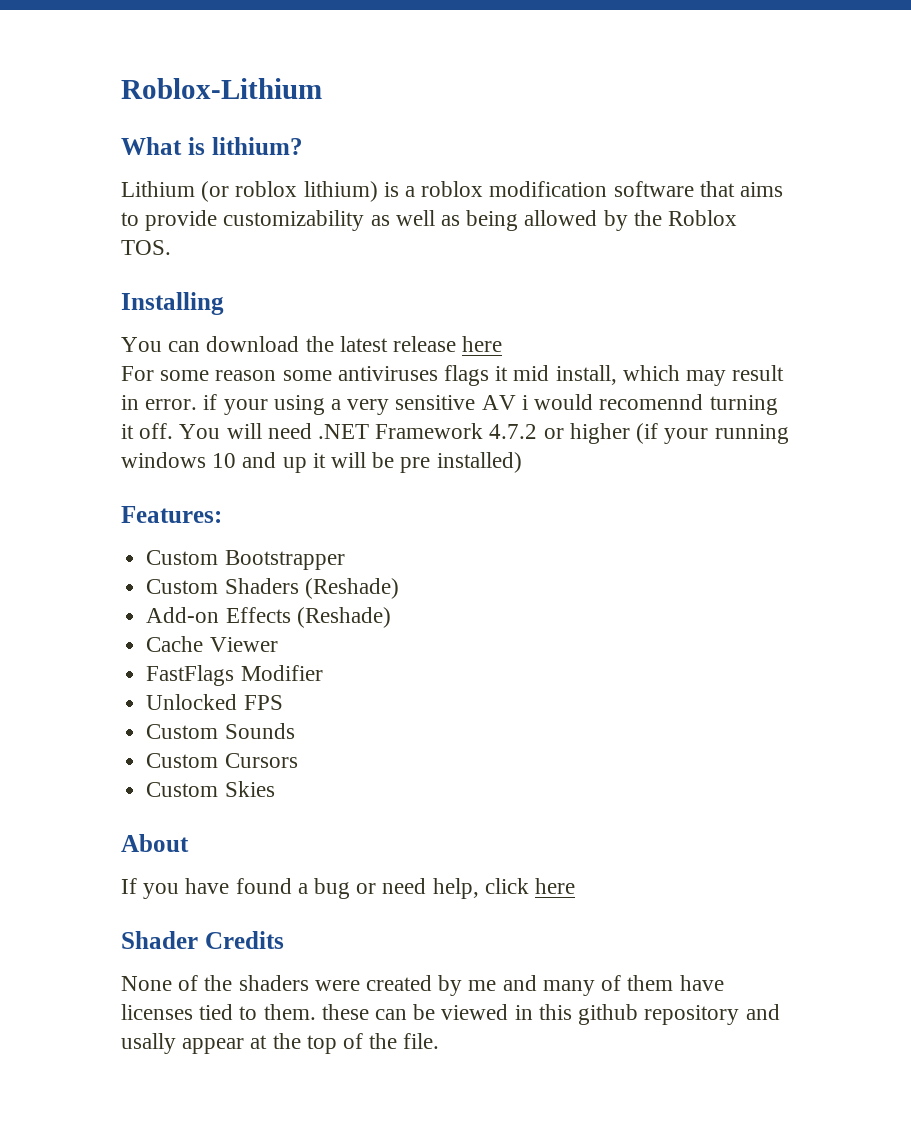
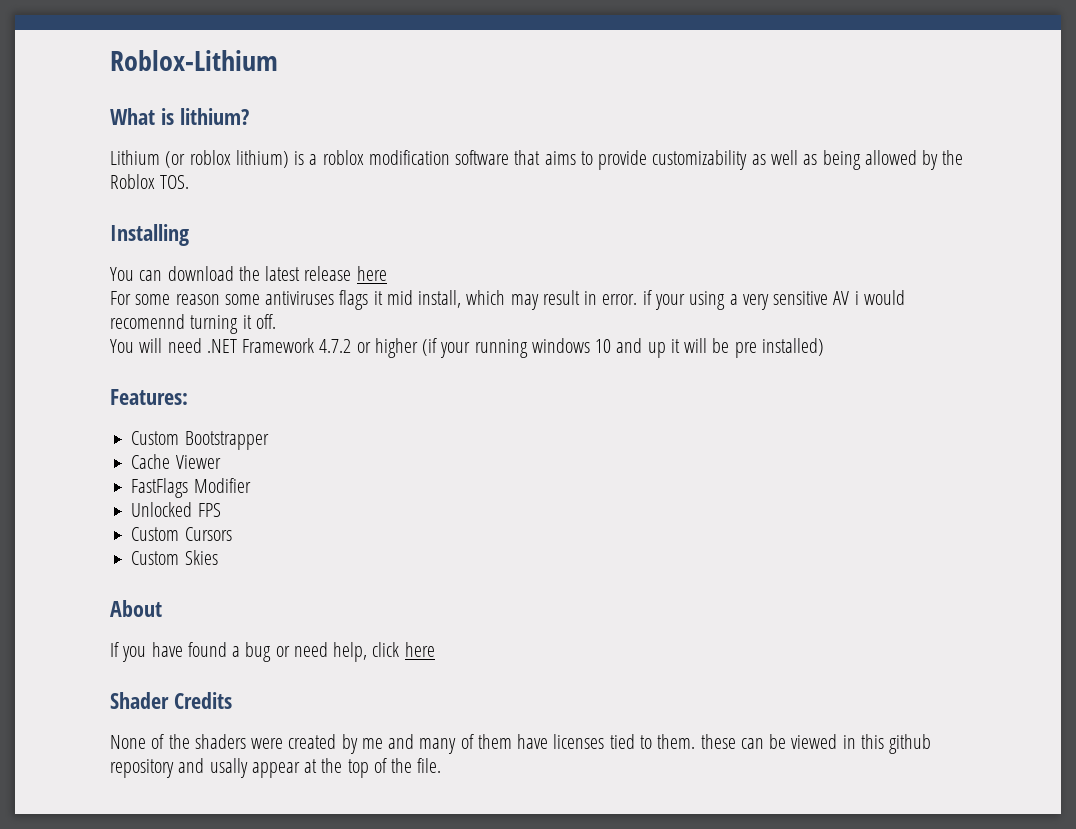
- For some reason some antiviruses flags it mid install, which may result in error. if your using a very sensitive AV i would recomennd turning it off. You will need .NET Framework 4.7.2 or higher (if your running windows 10 and up it will be pre installed)
+ For some reason some antiviruses flags it mid install, which may result in error. if your using a very sensitive AV i would recomennd turning it off.
+ You will need .NET Framework 4.7.2 or higher (if your running windows 10 and up it will be pre installed)
- Custom Shaders (Reshade)
- Add-on Effects (Reshade)
- Custom Sounds

